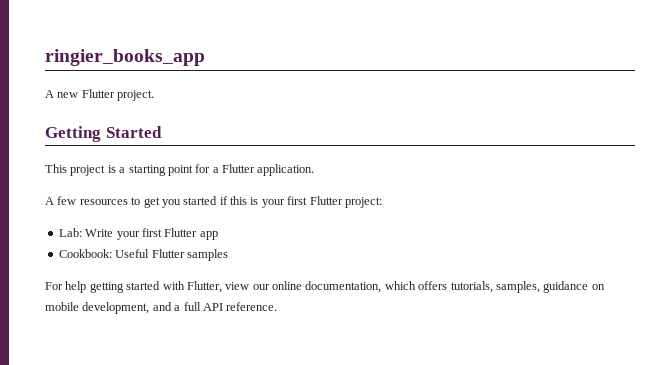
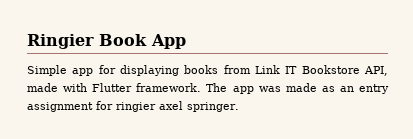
- ringier_books_app
- A new Flutter project.
- Getting Started
- This project is a starting point for a Flutter application.
- A few resources to get you started if this is your first Flutter project:
- Lab: Write your first Flutter app
- Cookbook: Useful Flutter samples
- For help getting started with Flutter, view our online documentation, which offers tutorials, samples, guidance on mobile development, and a full API reference.
+ Ringier Book App
+ Simple app for displaying books from Link IT Bookstore API, made with Flutter framework. The app was made as an entry assignment for ringier axel springer.

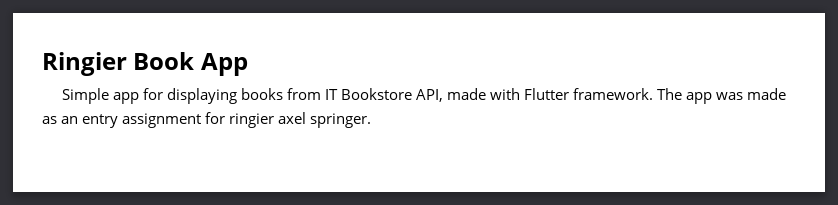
- Simple app for displaying books from Link IT Bookstore API, made with Flutter framework.
+ Simple app for displaying books from IT Bookstore API, made with Flutter framework.

